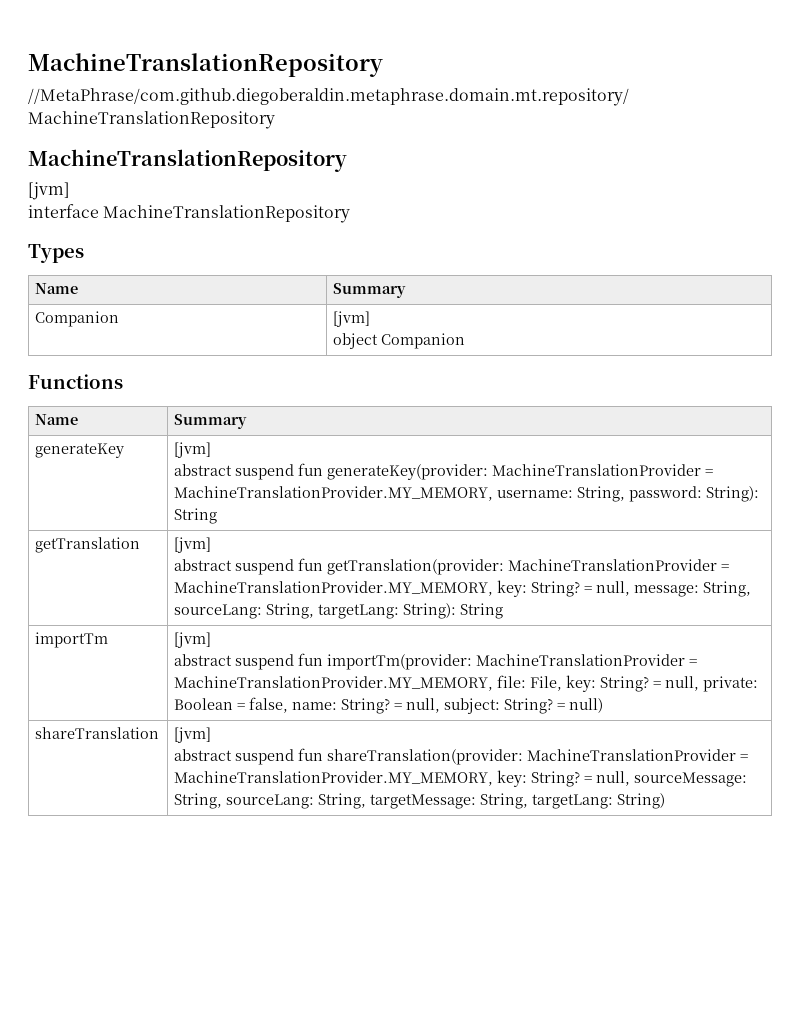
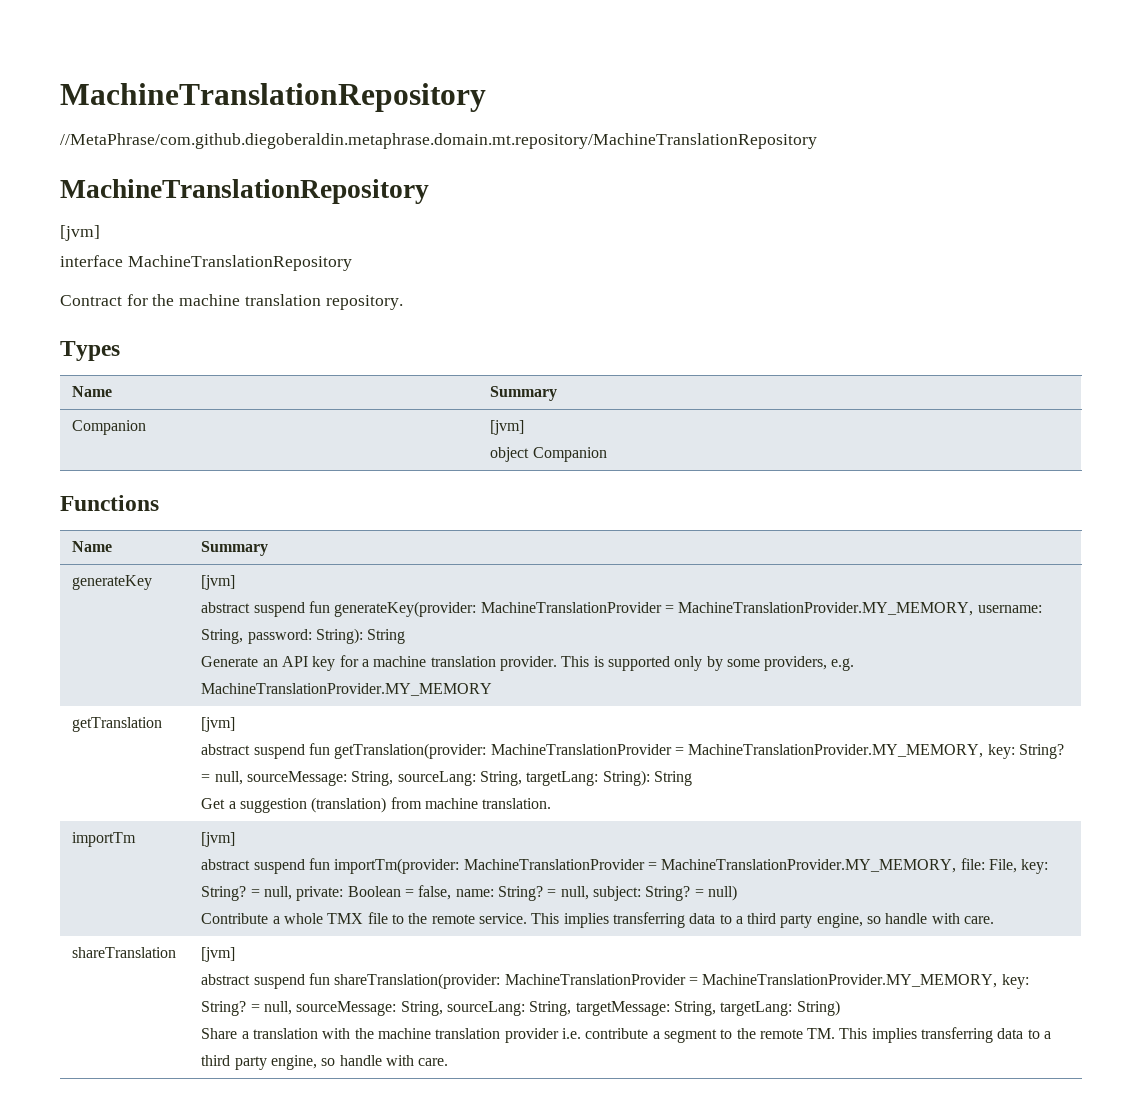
+ Contract for the machine translation repository.
  generateKey | [jvm]
  abstract suspend fun generateKey(provider: MachineTranslationProvider = MachineTranslationProvider.MY_MEMORY, username: String, password: String): String
+ Generate an API key for a machine translation provider. This is supported only by some providers, e.g. MachineTranslationProvider.MY_MEMORY
  getTranslation | [jvm]
- abstract suspend fun getTranslation(provider: MachineTranslationProvider = MachineTranslationProvider.MY_MEMORY, key: String? = null, message: String, sourceLang: String, targetLang: String): String
+ abstract suspend fun getTranslation(provider: MachineTranslationProvider = MachineTranslationProvider.MY_MEMORY, key: String? = null, sourceMessage: String, sourceLang: String, targetLang: String): String
+ Get a suggestion (translation) from machine translation.
+ Contribute a whole TMX file to the remote service. This implies transferring data to a third party engine, so handle with care.
+ Share a translation with the machine translation provider i.e. contribute a segment to the remote TM. This implies transferring data to a third party engine, so handle with care.

